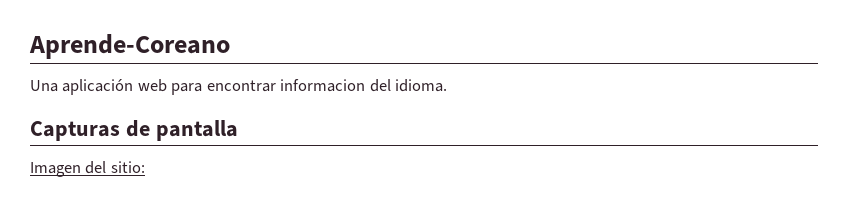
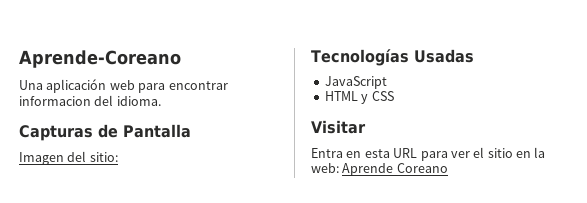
- Capturas de pantalla
+ Capturas de Pantalla
+ Tecnologías Usadas
+ JavaScript
+ HTML y CSS
+ Visitar
+ Entra en esta URL para ver el sitio en la web: Aprende Coreano

